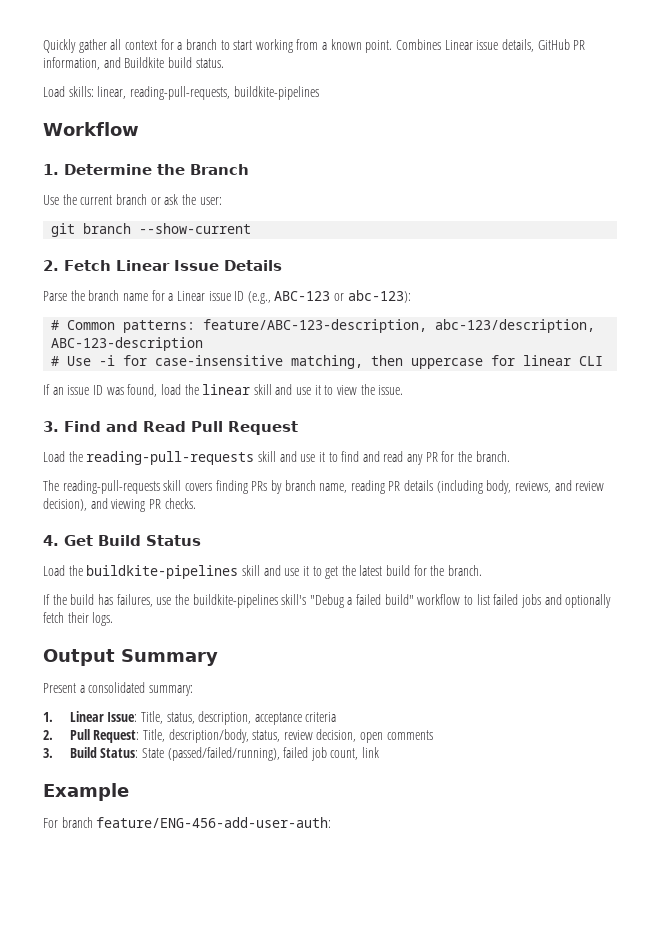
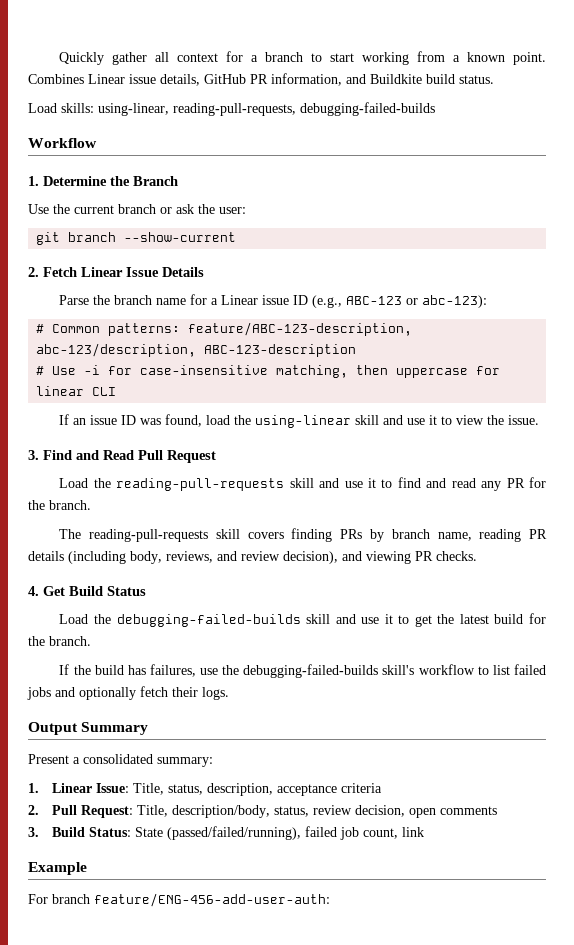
- Load skills: linear, reading-pull-requests, buildkite-pipelines
+ Load skills: using-linear, reading-pull-requests, debugging-failed-builds
- If an issue ID was found, load the linear skill and use it to view the issue.
+ If an issue ID was found, load the using-linear skill and use it to view the issue.
- Load the buildkite-pipelines skill and use it to get the latest build for the branch.
+ Load the debugging-failed-builds skill and use it to get the latest build for the branch.
- If the build has failures, use the buildkite-pipelines skill's "Debug a failed build" workflow to list failed jobs and optionally fetch their logs.
+ If the build has failures, use the debugging-failed-builds skill's workflow to list failed jobs and optionally fetch their logs.

